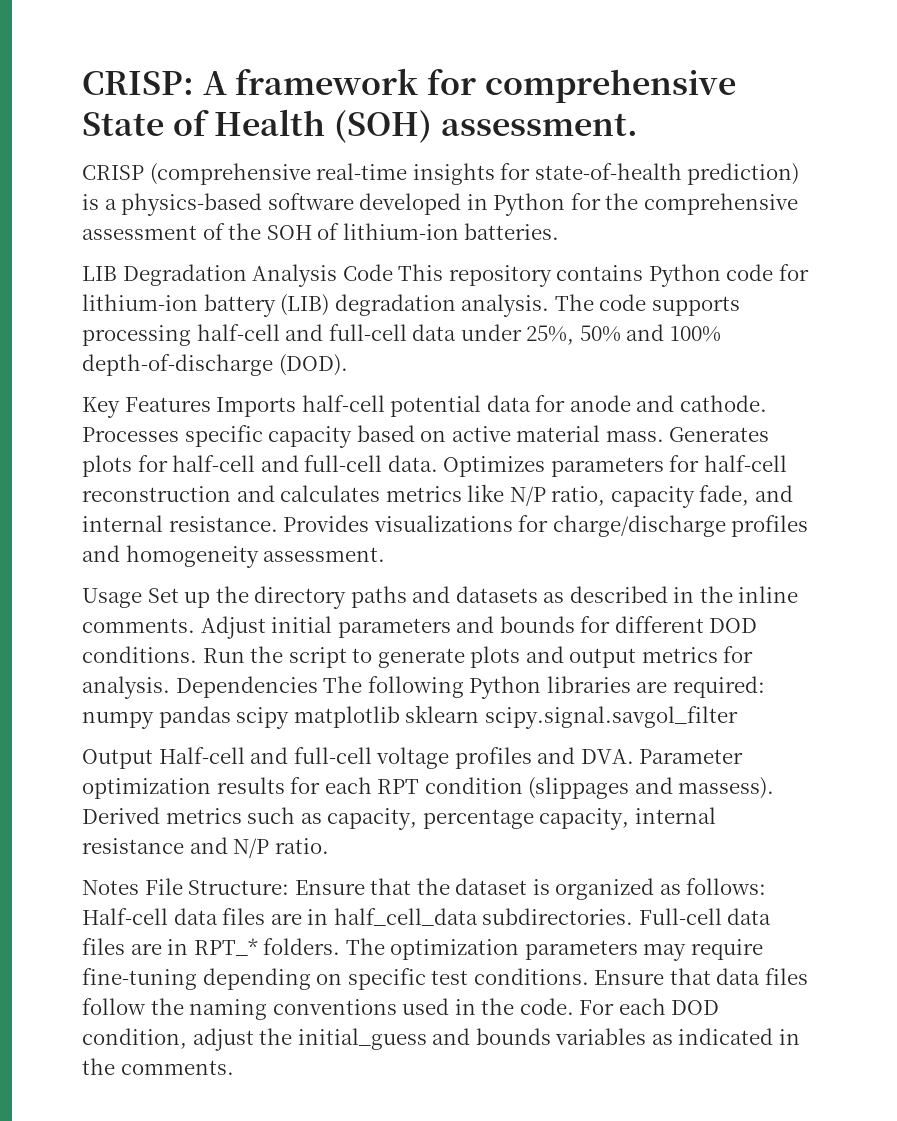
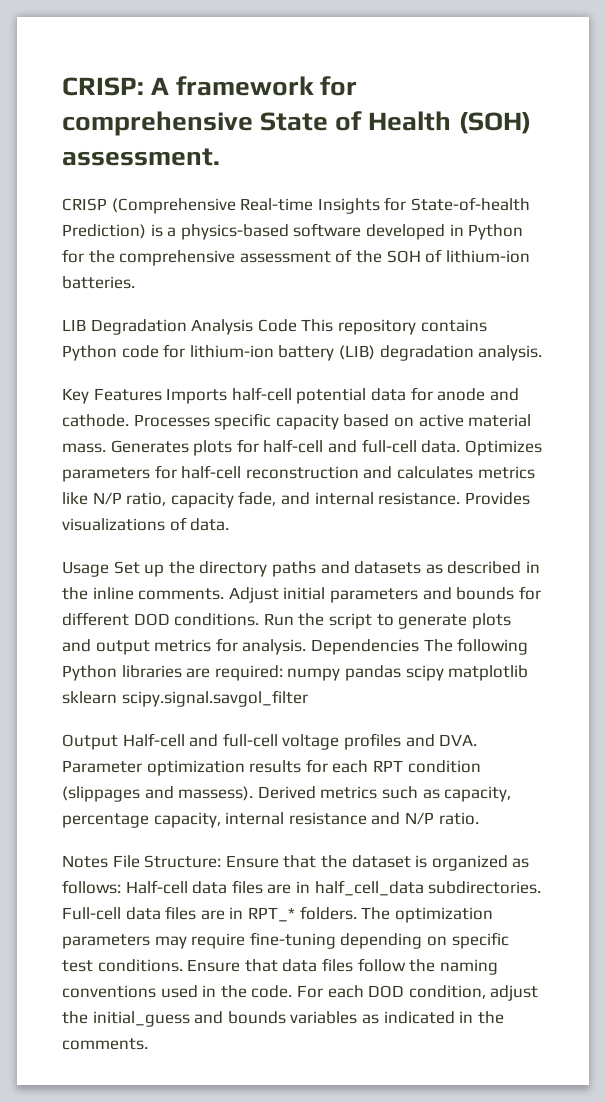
- CRISP (comprehensive real-time insights for state-of-health prediction) is a physics-based software developed in Python for the comprehensive assessment of the SOH of lithium-ion batteries.
+ CRISP (Comprehensive Real-time Insights for State-of-health Prediction) is a physics-based software developed in Python for the comprehensive assessment of the SOH of lithium-ion batteries.
- The code supports processing half-cell and full-cell data under 25%, 50% and 100% depth-of-discharge (DOD).
- Provides visualizations for charge/discharge profiles and homogeneity assessment.
+ Provides visualizations of data.

